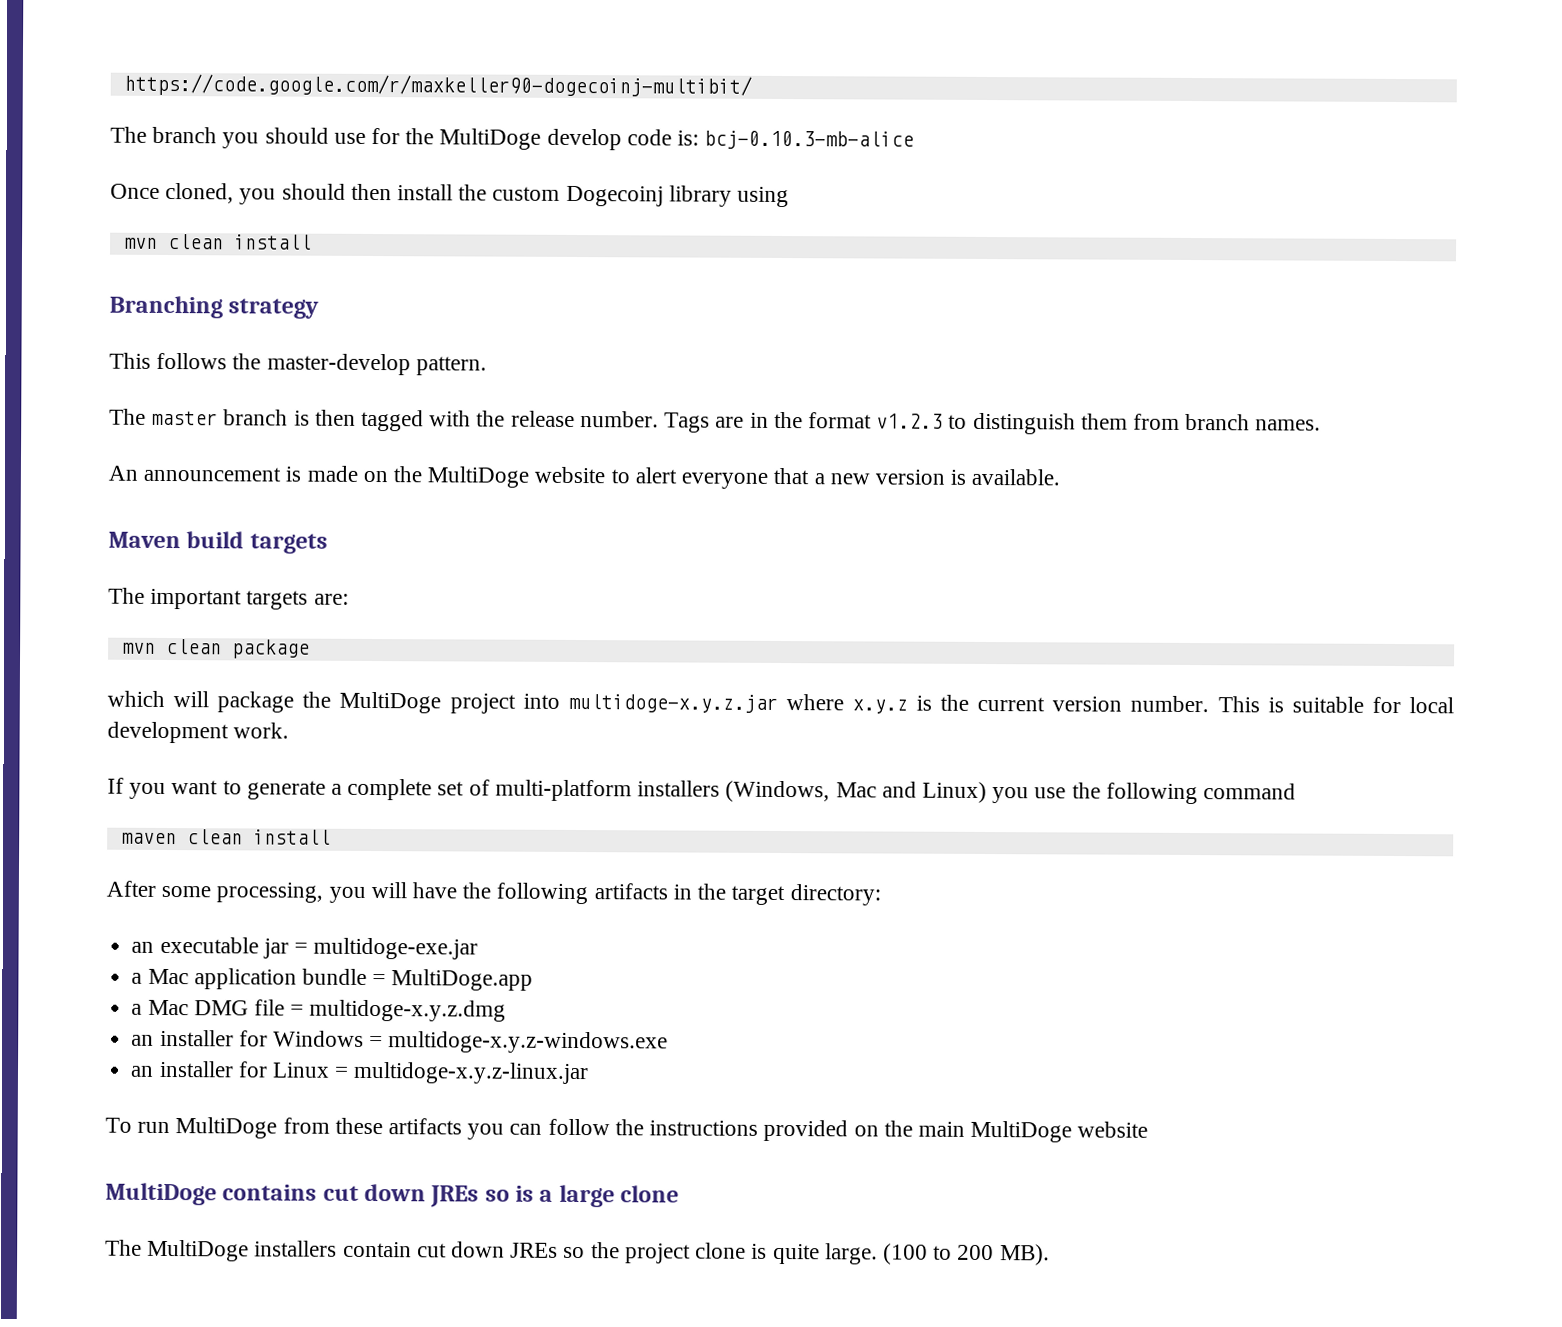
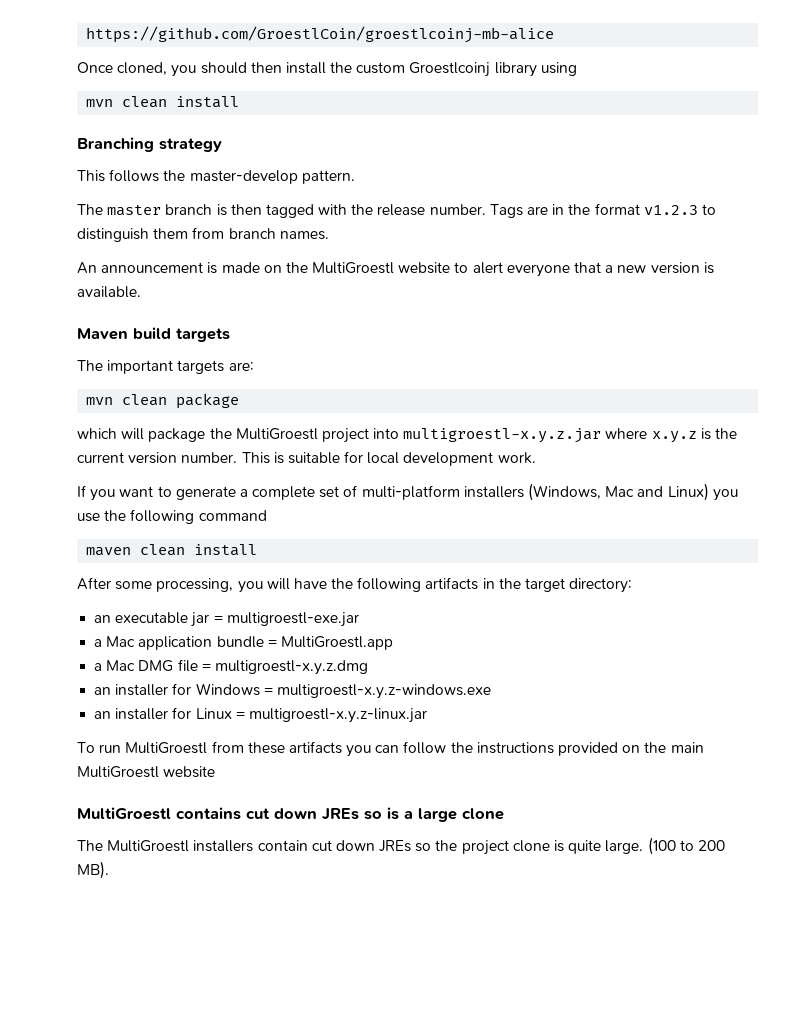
- https://code.google.com/r/maxkeller90-dogecoinj-multibit/
- The branch you should use for the MultiDoge develop code is: bcj-0.10.3-mb-alice
+ https://github.com/GroestlCoin/groestlcoinj-mb-alice
- Once cloned, you should then install the custom Dogecoinj library using
+ Once cloned, you should then install the custom Groestlcoinj library using
- An announcement is made on the MultiDoge website to alert everyone that a new version is available.
+ An announcement is made on the MultiGroestl website to alert everyone that a new version is available.
- which will package the MultiDoge project into multidoge-x.y.z.jar where x.y.z is the current version number.
+ which will package the MultiGroestl project into multigroestl-x.y.z.jar where x.y.z is the current version number.
- an executable jar = multidoge-exe.jar
+ an executable jar = multigroestl-exe.jar
- a Mac application bundle = MultiDoge.app
+ a Mac application bundle = MultiGroestl.app
- a Mac DMG file = multidoge-x.y.z.dmg
+ a Mac DMG file = multigroestl-x.y.z.dmg
- an installer for Windows = multidoge-x.y.z-windows.exe
+ an installer for Windows = multigroestl-x.y.z-windows.exe
- an installer for Linux = multidoge-x.y.z-linux.jar
+ an installer for Linux = multigroestl-x.y.z-linux.jar
- To run MultiDoge from these artifacts you can follow the instructions provided on the main MultiDoge website
+ To run MultiGroestl from these artifacts you can follow the instructions provided on the main MultiGroestl website
- MultiDoge contains cut down JREs so is a large clone
+ MultiGroestl contains cut down JREs so is a large clone
- The MultiDoge installers contain cut down JREs so the project clone is quite large.
+ The MultiGroestl installers contain cut down JREs so the project clone is quite large.

